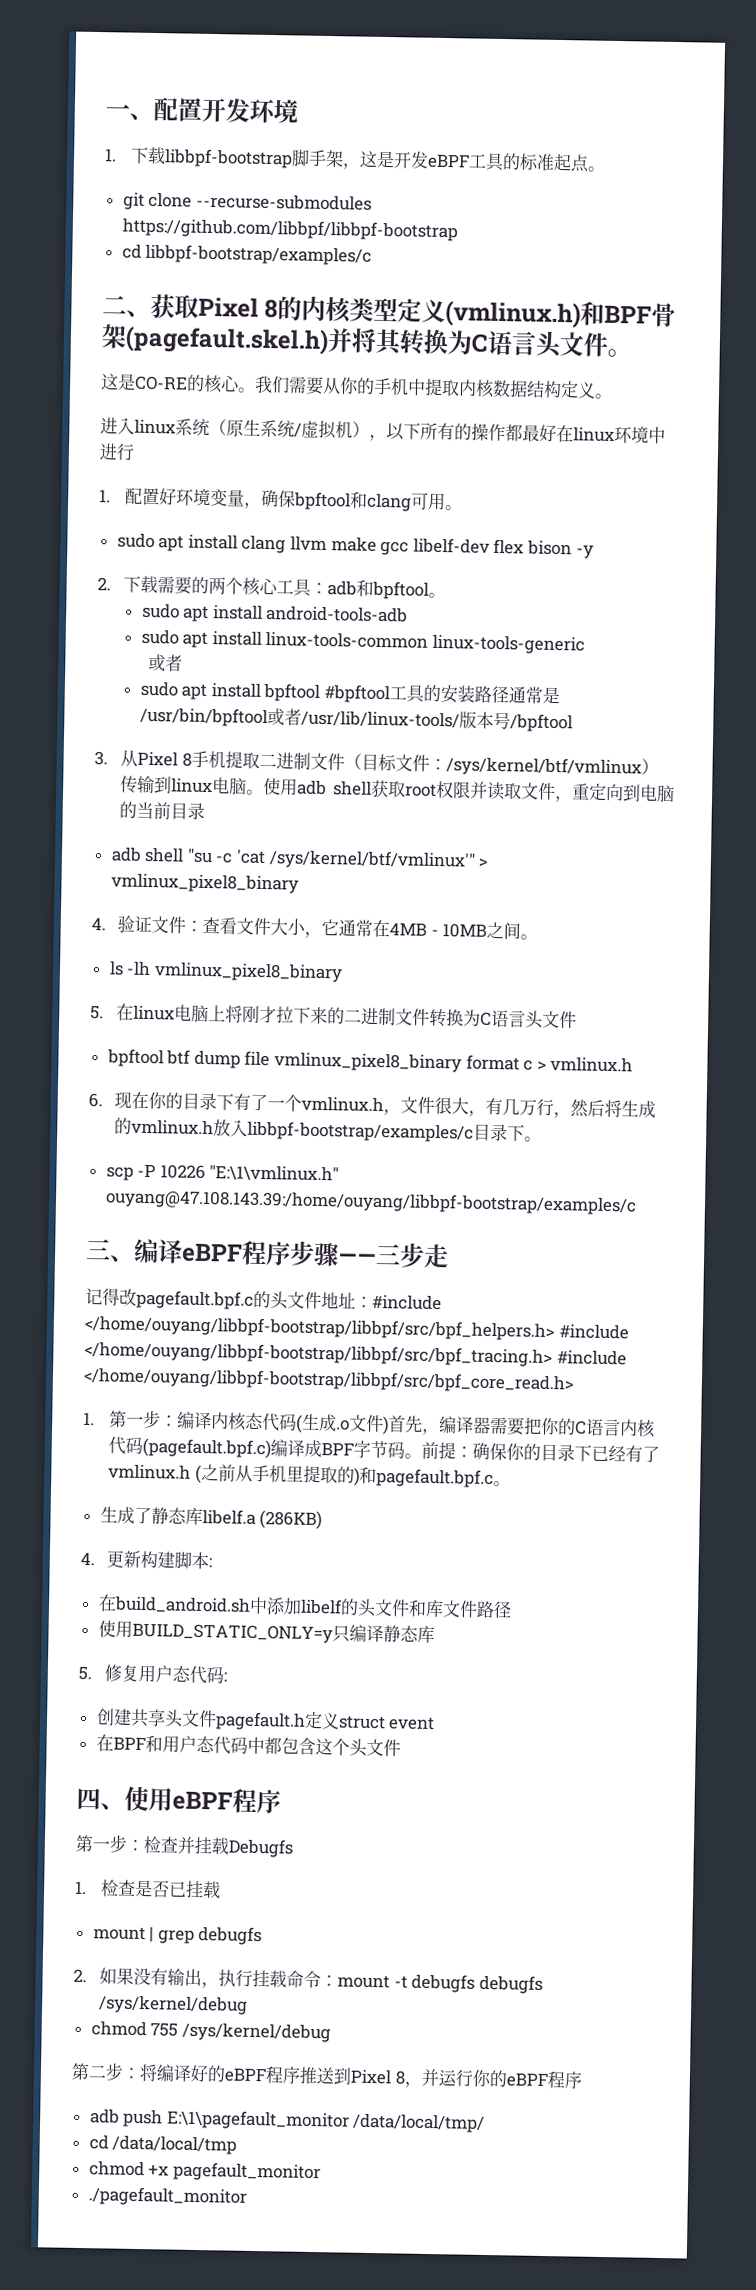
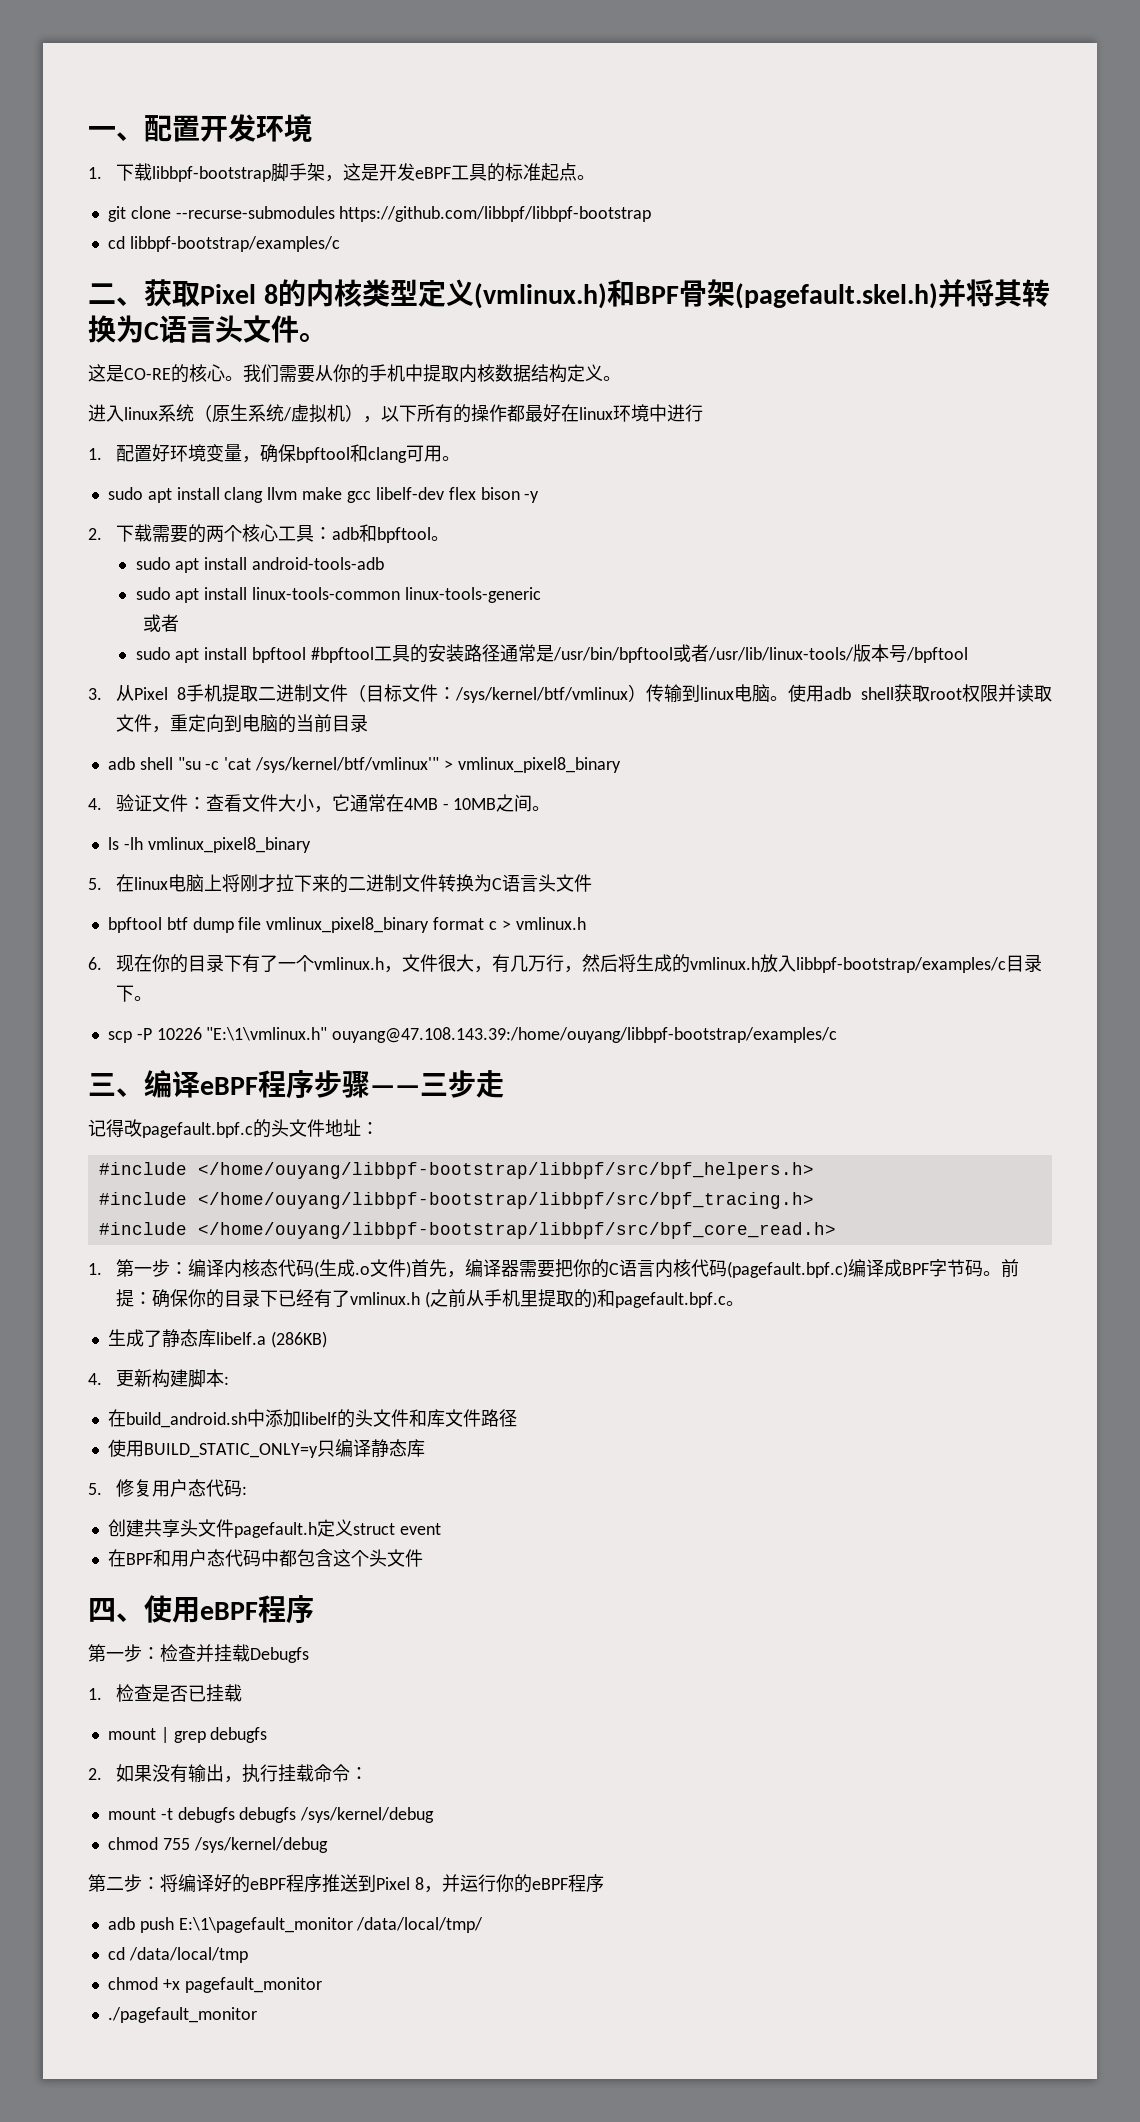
- 记得改pagefault.bpf.c的头文件地址：#include </home/ouyang/libbpf-bootstrap/libbpf/src/bpf_helpers.h> #include </home/ouyang/libbpf-bootstrap/libbpf/src/bpf_tracing.h> #include </home/ouyang/libbpf-bootstrap/libbpf/src/bpf_core_read.h>
+ 记得改pagefault.bpf.c的头文件地址：
+ #include </home/ouyang/libbpf-bootstrap/libbpf/src/bpf_helpers.h>
+ #include </home/ouyang/libbpf-bootstrap/libbpf/src/bpf_tracing.h>
+ #include </home/ouyang/libbpf-bootstrap/libbpf/src/bpf_core_read.h>
- 2.如果没有输出，执行挂载命令：mount -t debugfs debugfs /sys/kernel/debug
+ 2.如果没有输出，执行挂载命令：
+ mount -t debugfs debugfs /sys/kernel/debug

